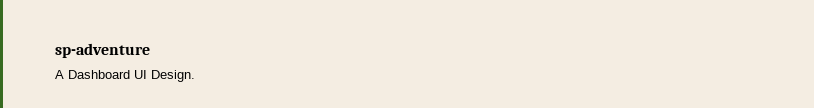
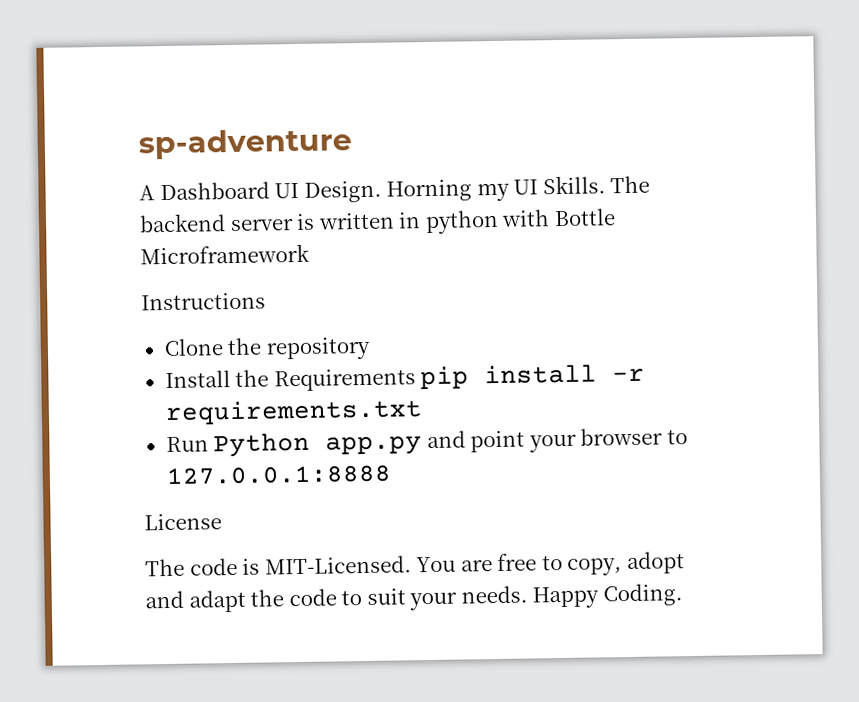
+ Horning my UI Skills. The backend server is written in python with Bottle Microframework
+ Instructions
+ Clone the repository
+ Install the Requirements pip install -r requirements.txt
+ Run Python app.py and point your browser to 127.0.0.1:8888
+ License
+ The code is MIT-Licensed. You are free to copy, adopt and adapt the code to suit your needs. Happy Coding.

